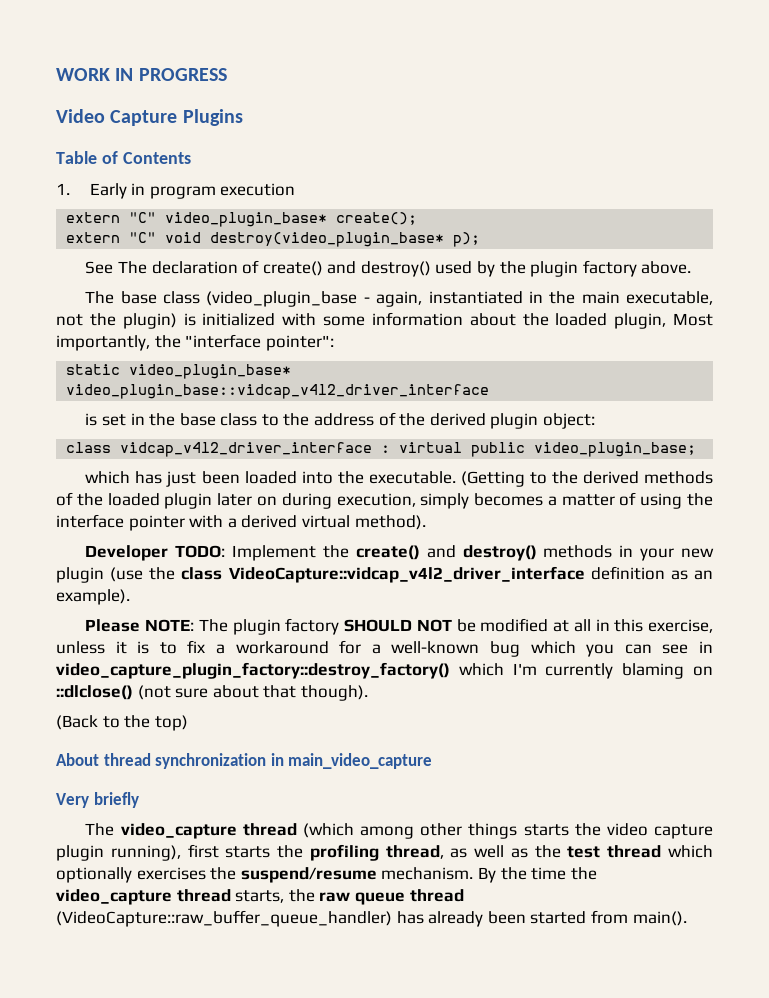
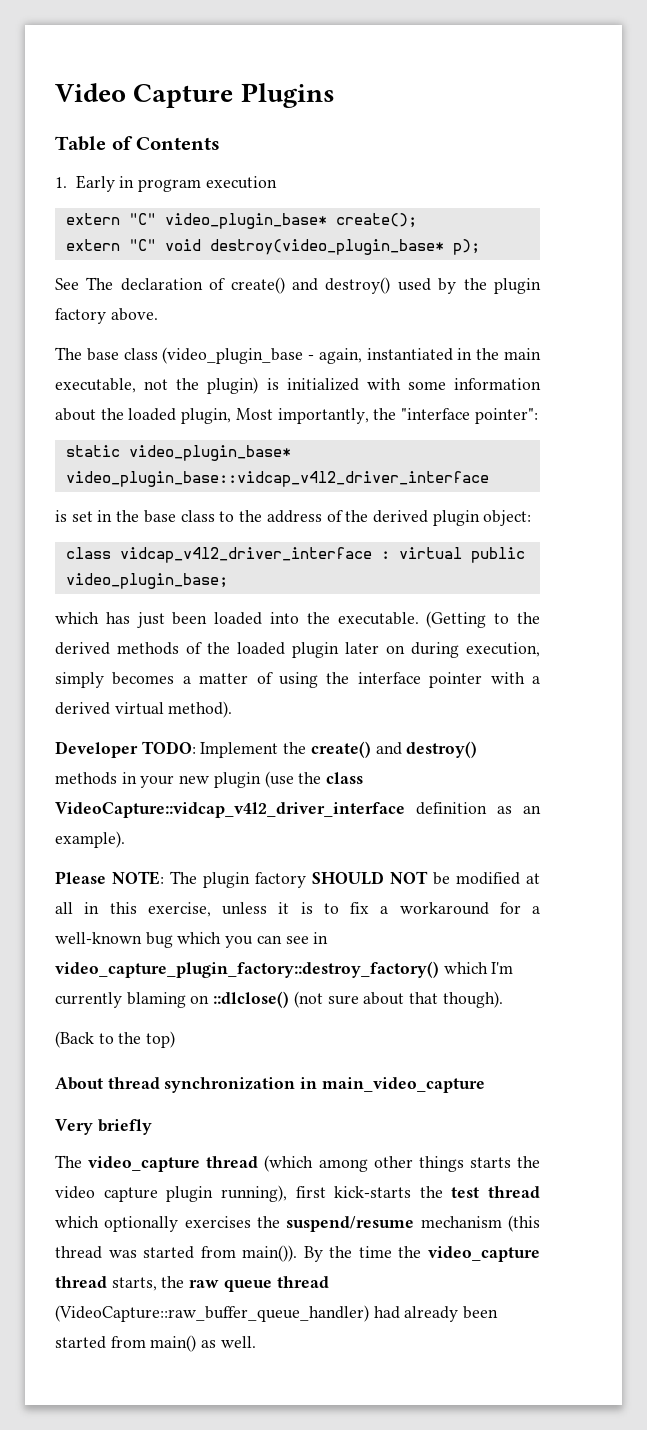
- WORK IN PROGRESS
- The video_capture thread (which among other things starts the video capture plugin running), first starts the profiling thread, as well as the test thread which optionally exercises the suspend/resume mechanism.
+ The video_capture thread (which among other things starts the video capture plugin running), first kick-starts the test thread which optionally exercises the suspend/resume mechanism (this thread was started from main()).
- By the time the video_capture thread starts, the raw queue thread (VideoCapture::raw_buffer_queue_handler) has already been started from main().
+ By the time the video_capture thread starts, the raw queue thread (VideoCapture::raw_buffer_queue_handler) had already been started from main() as well.

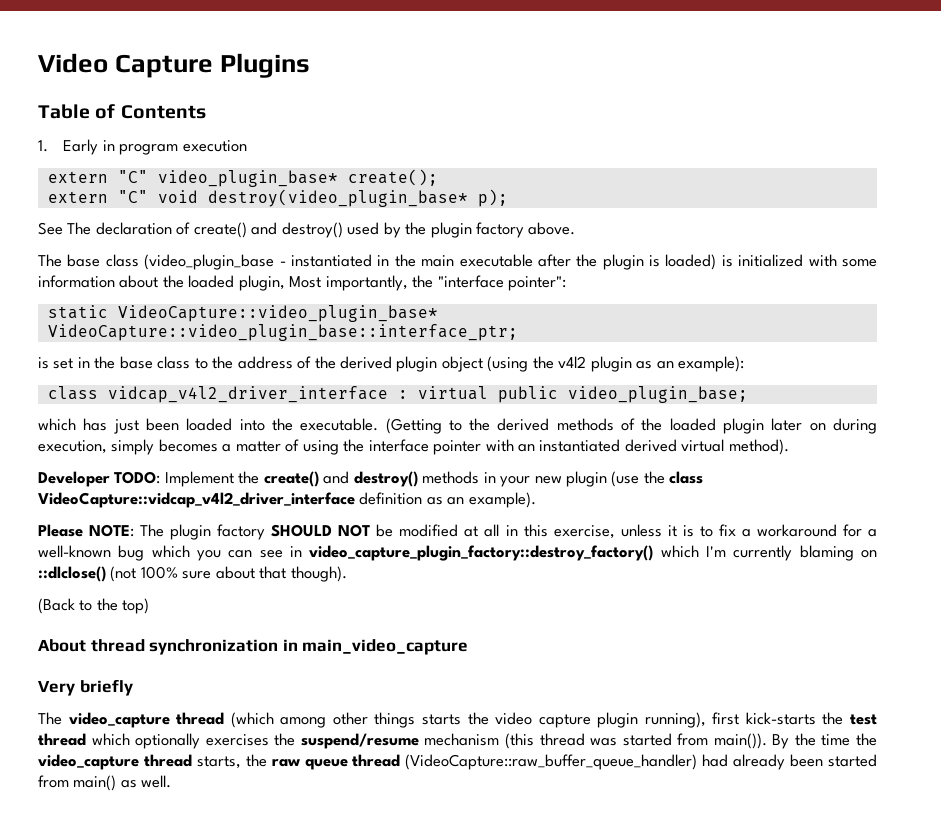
- The base class (video_plugin_base - again, instantiated in the main executable, not the plugin) is initialized with some information about the loaded plugin, Most importantly, the "interface pointer":
+ The base class (video_plugin_base - instantiated in the main executable after the plugin is loaded) is initialized with some information about the loaded plugin, Most importantly, the "interface pointer":
- static video_plugin_base* video_plugin_base::vidcap_v4l2_driver_interface
+ static VideoCapture::video_plugin_base* VideoCapture::video_plugin_base::interface_ptr;
- is set in the base class to the address of the derived plugin object:
+ is set in the base class to the address of the derived plugin object (using the v4l2 plugin as an example):
- (Getting to the derived methods of the loaded plugin later on during execution, simply becomes a matter of using the interface pointer with a derived virtual method).
+ (Getting to the derived methods of the loaded plugin later on during execution, simply becomes a matter of using the interface pointer with an instantiated derived virtual method).
- Please NOTE: The plugin factory SHOULD NOT be modified at all in this exercise, unless it is to fix a workaround for a well-known bug which you can see in video_capture_plugin_factory::destroy_factory() which I'm currently blaming on ::dlclose() (not sure about that though).
+ Please NOTE: The plugin factory SHOULD NOT be modified at all in this exercise, unless it is to fix a workaround for a well-known bug which you can see in video_capture_plugin_factory::destroy_factory() which I'm currently blaming on ::dlclose() (not 100% sure about that though).

